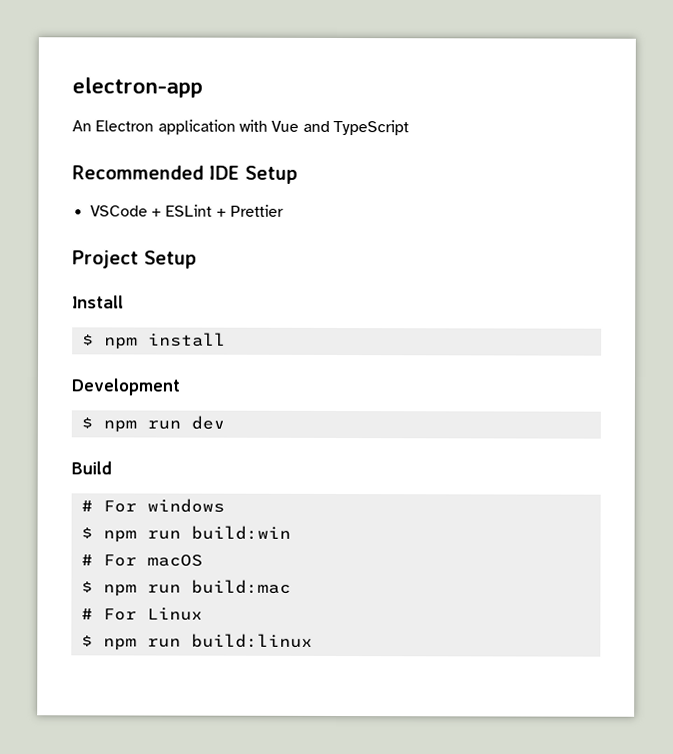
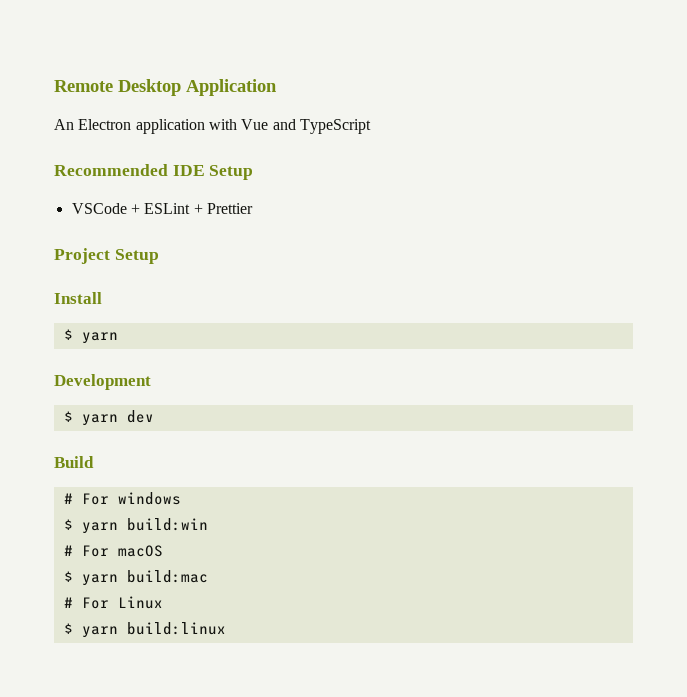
- electron-app
+ Remote Desktop Application
  Install
- $ npm install
+ $ yarn
- $ npm run dev
+ $ yarn dev
- $ npm run build:win
+ $ yarn build:win
- $ npm run build:mac
+ $ yarn build:mac
- $ npm run build:linux
+ $ yarn build:linux

